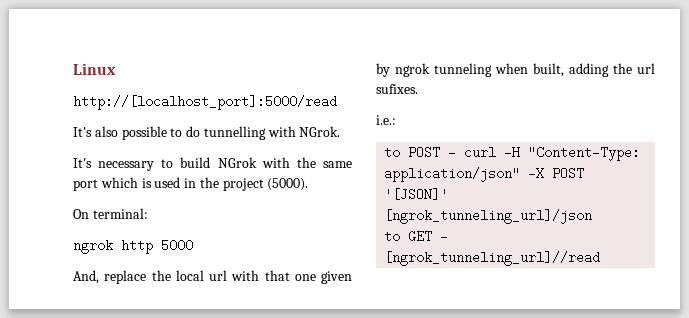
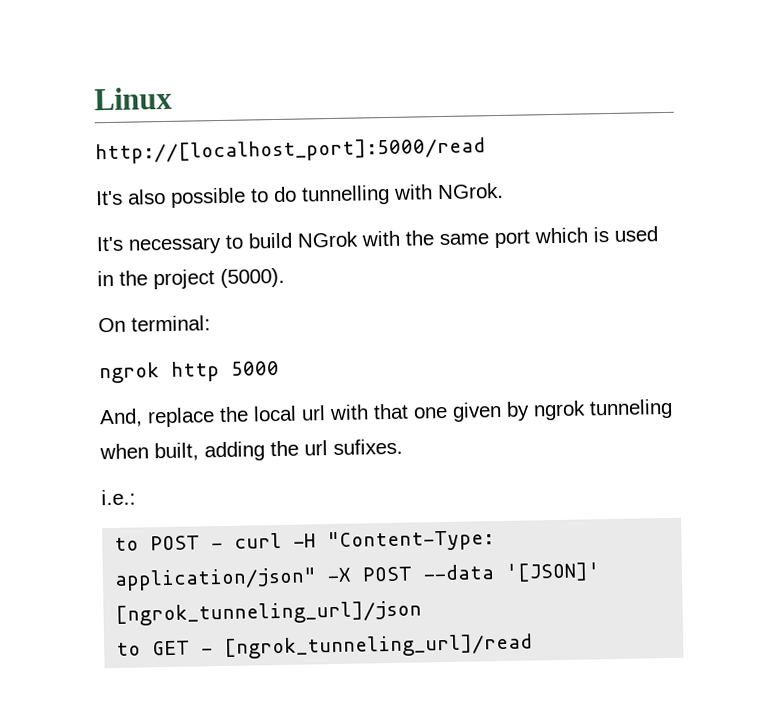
- to POST - curl -H "Content-Type: application/json" -X POST '[JSON]' [ngrok_tunneling_url]/json
+ to POST - curl -H "Content-Type: application/json" -X POST --data '[JSON]' [ngrok_tunneling_url]/json
- to GET - [ngrok_tunneling_url]//read
+ to GET - [ngrok_tunneling_url]/read

